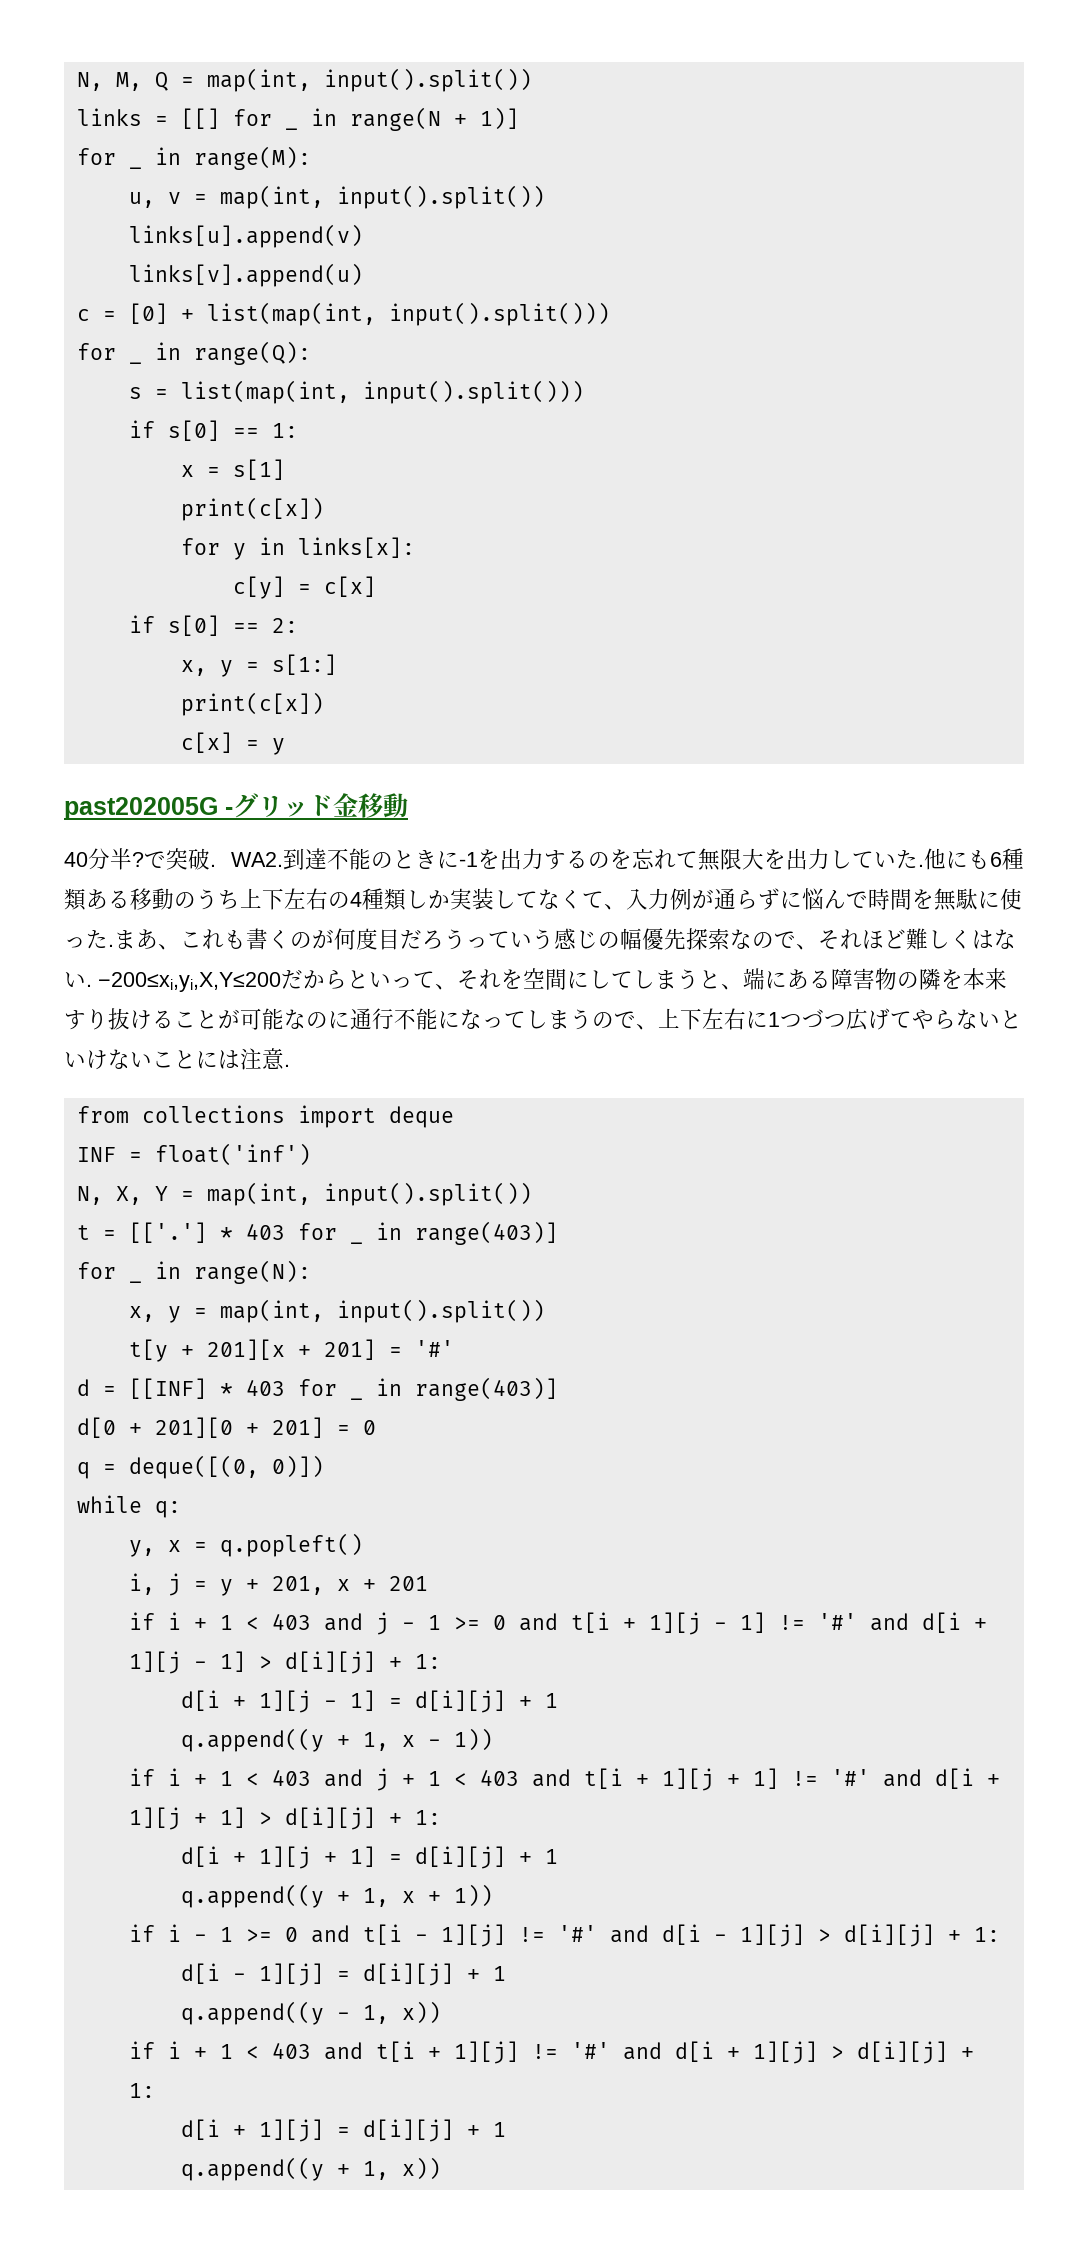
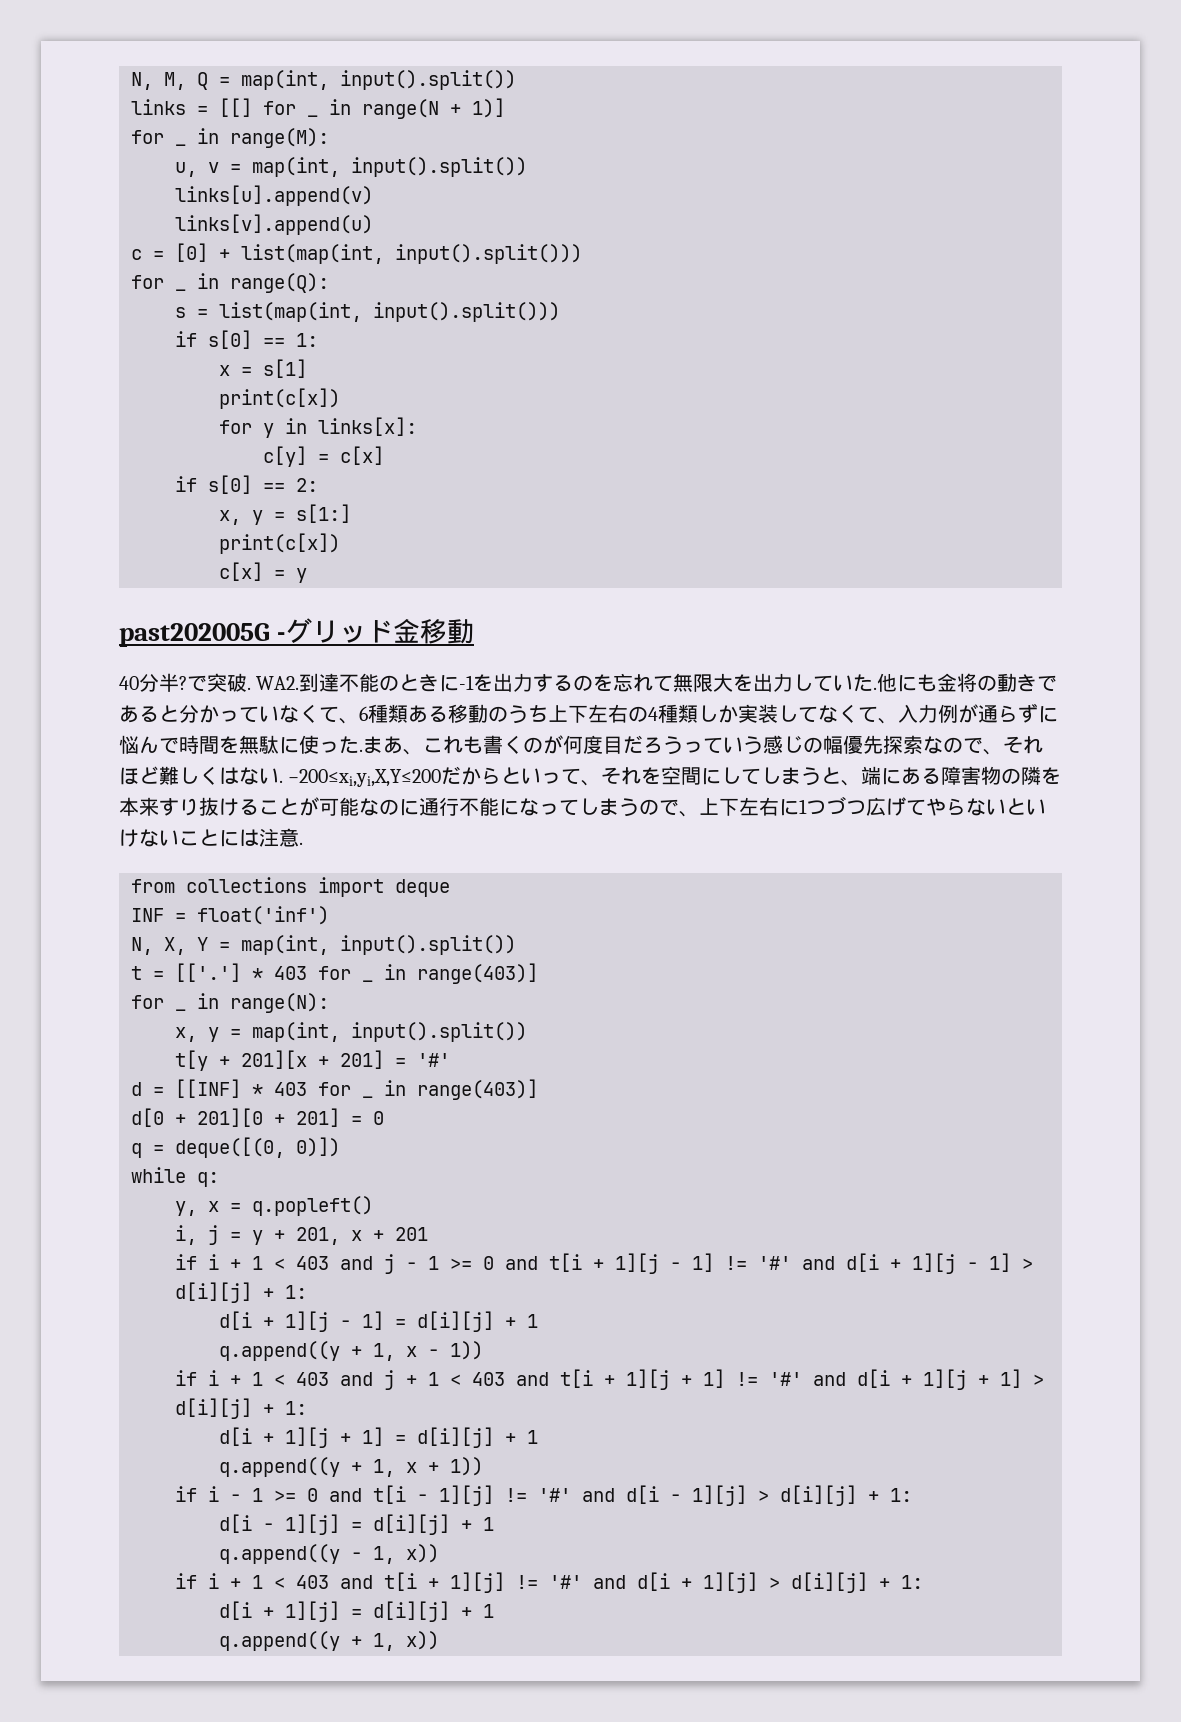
- 他にも6種類ある移動のうち上下左右の4種類しか実装してなくて、入力例が通らずに悩んで時間を無駄に使った.
+ 他にも金将の動きであると分かっていなくて、6種類ある移動のうち上下左右の4種類しか実装してなくて、入力例が通らずに悩んで時間を無駄に使った.

